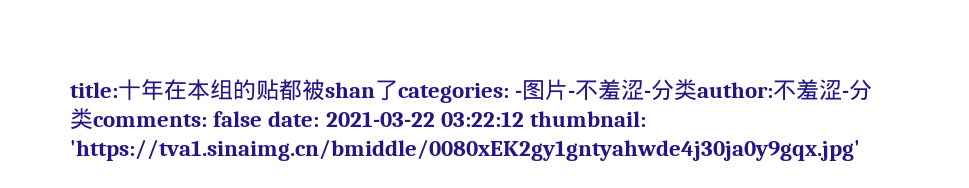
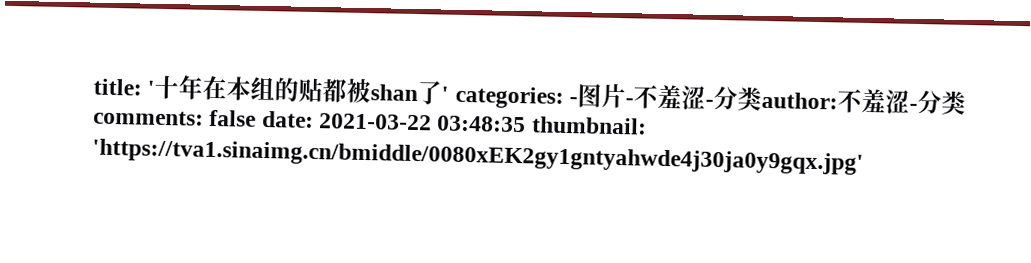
- title:十年在本组的贴都被shan了categories: -图片-不羞涩-分类author:不羞涩-分类comments: false date: 2021-03-22 03:22:12 thumbnail: 'https://tva1.sinaimg.cn/bmiddle/0080xEK2gy1gntyahwde4j30ja0y9gqx.jpg'
+ title: '十年在本组的贴都被shan了' categories: -图片-不羞涩-分类author:不羞涩-分类comments: false date: 2021-03-22 03:48:35 thumbnail: 'https://tva1.sinaimg.cn/bmiddle/0080xEK2gy1gntyahwde4j30ja0y9gqx.jpg'

